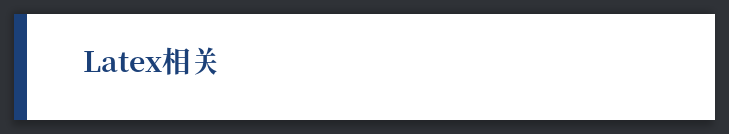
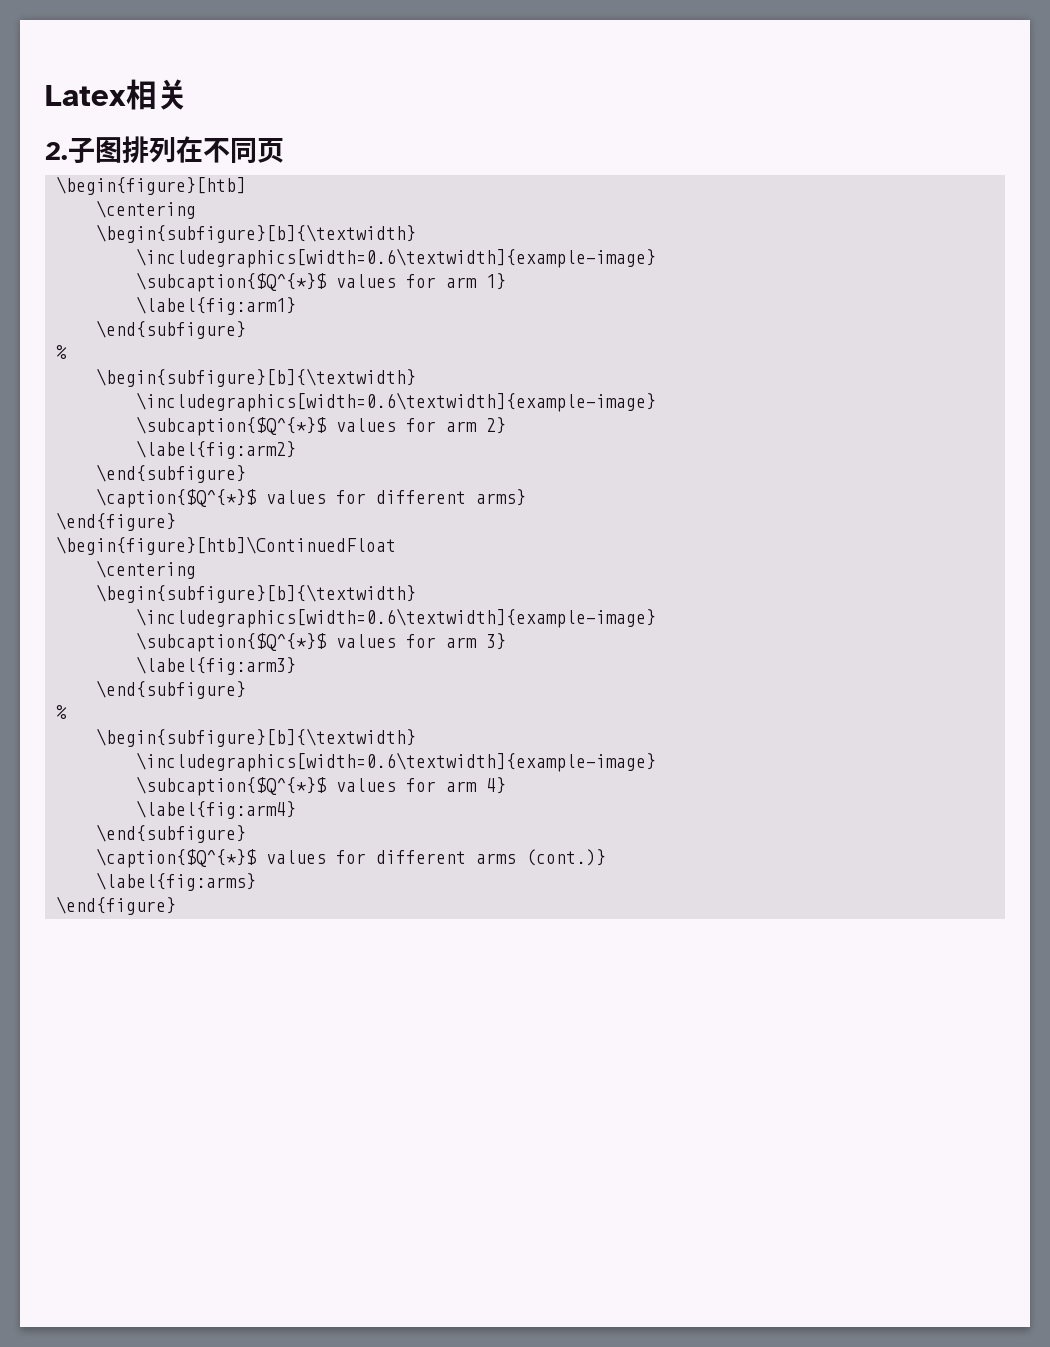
+ 2.子图排列在不同页
+ \begin{figure}[htb]
+ \centering
+ \begin{subfigure}[b]{\textwidth}
+ \includegraphics[width=0.6\textwidth]{example-image}
+ \subcaption{$Q^{*}$ values for arm 1}
+ \label{fig:arm1}
+ \end{subfigure}
+ %
+ \begin{subfigure}[b]{\textwidth}
+ \includegraphics[width=0.6\textwidth]{example-image}
+ \subcaption{$Q^{*}$ values for arm 2}
+ \label{fig:arm2}
+ \end{subfigure}
+ \caption{$Q^{*}$ values for different arms}
+ \end{figure}
+ \begin{figure}[htb]\ContinuedFloat
+ \centering
+ \begin{subfigure}[b]{\textwidth}
+ \includegraphics[width=0.6\textwidth]{example-image}
+ \subcaption{$Q^{*}$ values for arm 3}
+ \label{fig:arm3}
+ \end{subfigure}
+ %
+ \begin{subfigure}[b]{\textwidth}
+ \includegraphics[width=0.6\textwidth]{example-image}
+ \subcaption{$Q^{*}$ values for arm 4}
+ \label{fig:arm4}
+ \end{subfigure}
+ \caption{$Q^{*}$ values for different arms (cont.)}
+ \label{fig:arms}
+ \end{figure}

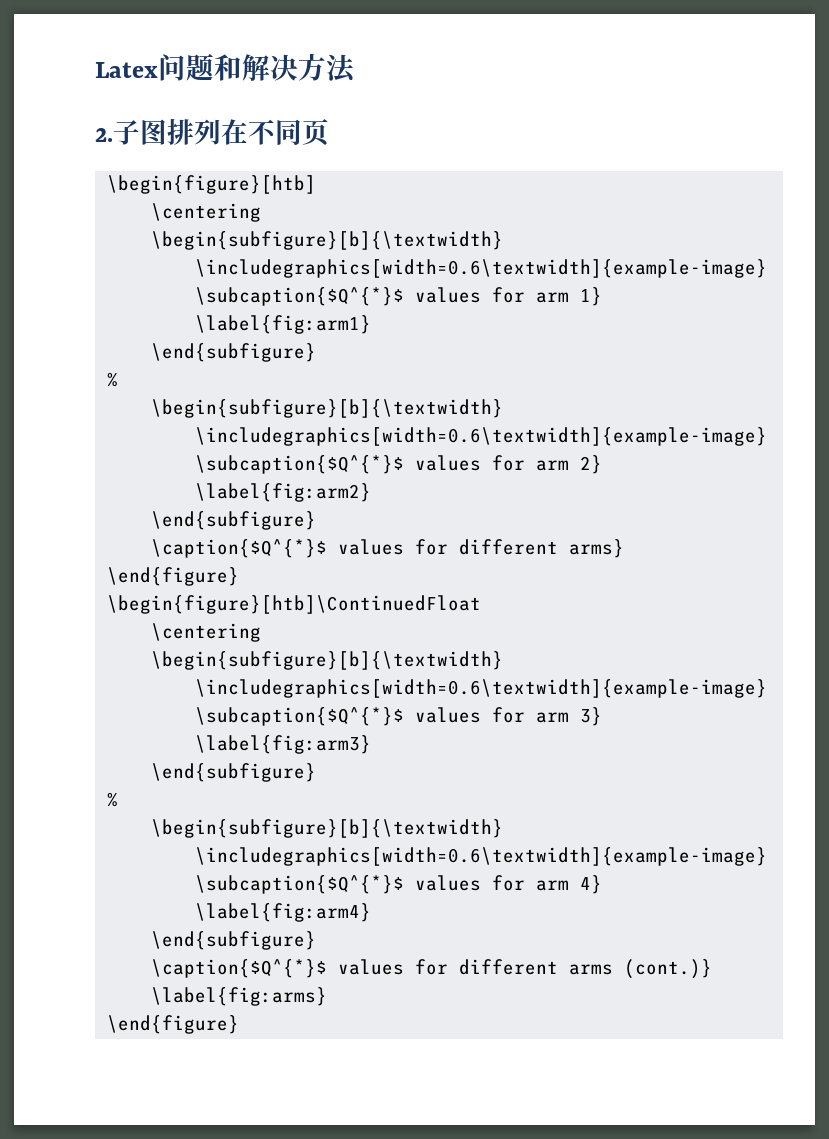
- Latex相关
+ Latex问题和解决方法

